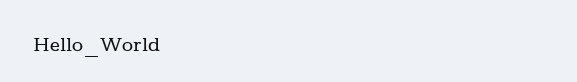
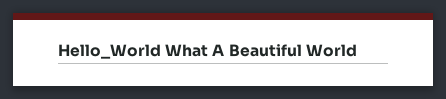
- Hello_World
+ Hello_World What A Beautiful World

